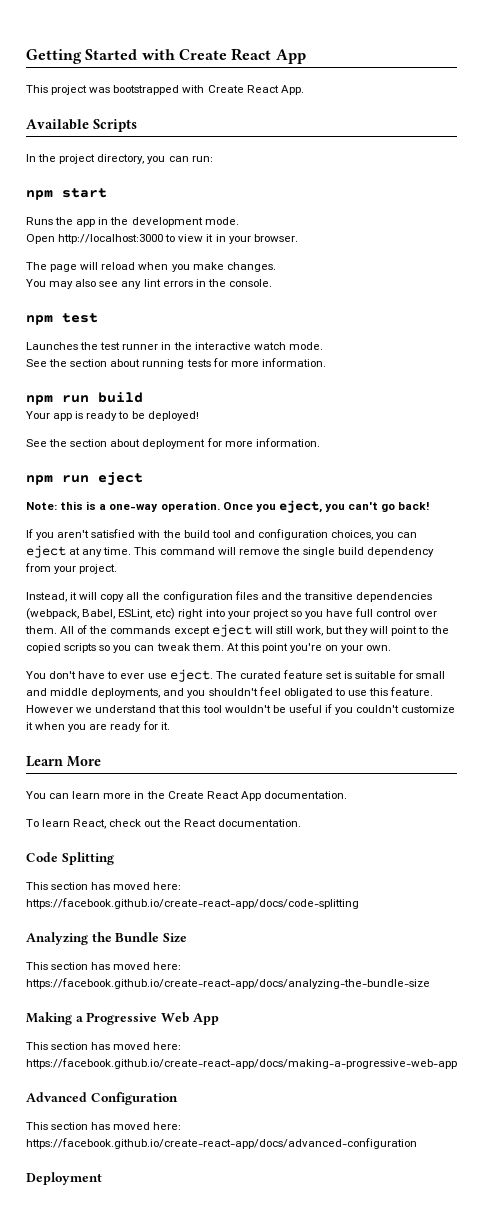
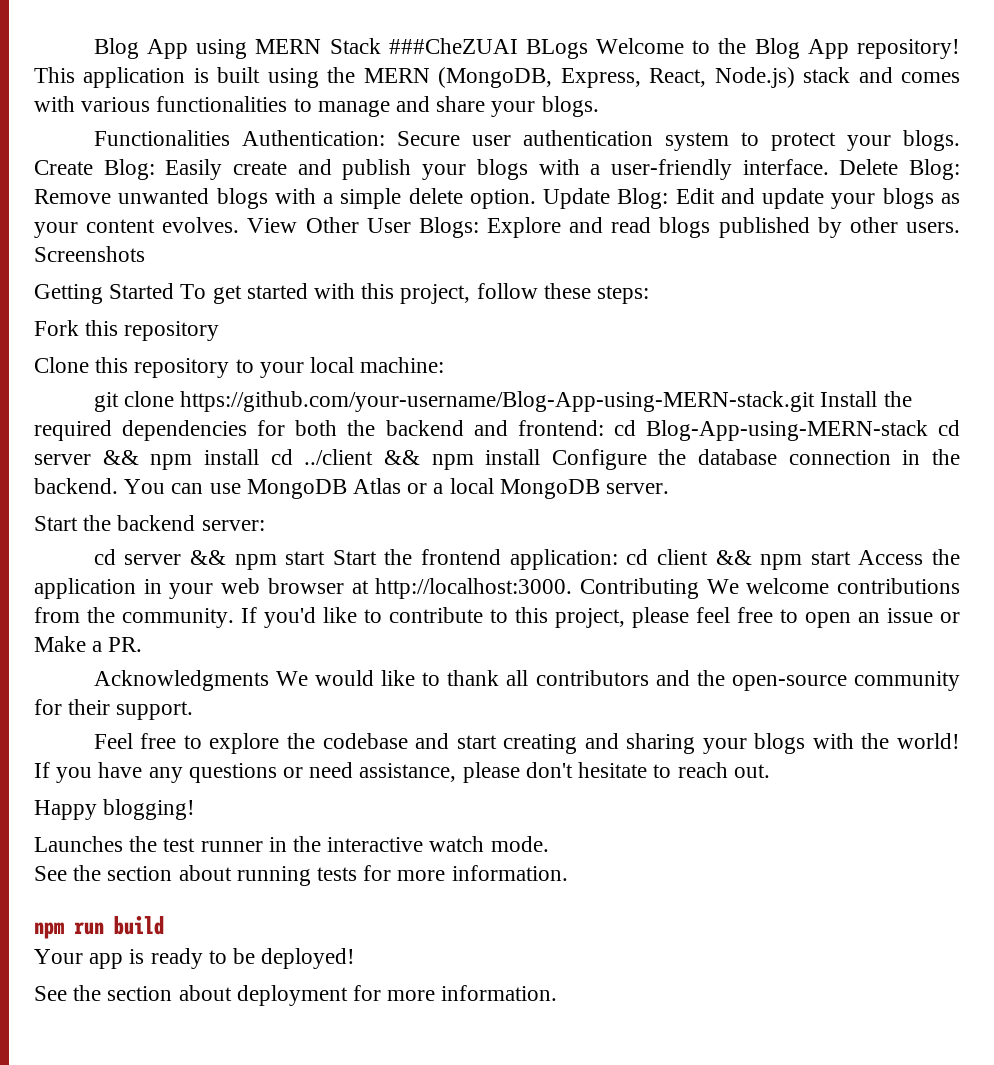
- Getting Started with Create React App
- This project was bootstrapped with Create React App.
- Available Scripts
- In the project directory, you can run:
- npm start
- Runs the app in the development mode.
- Open http://localhost:3000 to view it in your browser.
- The page will reload when you make changes.
- You may also see any lint errors in the console.
- npm test
+ Blog App using MERN Stack ###CheZUAI BLogs Welcome to the Blog App repository! This application is built using the MERN (MongoDB, Express, React, Node.js) stack and comes with various functionalities to manage and share your blogs.
+ Functionalities Authentication: Secure user authentication system to protect your blogs. Create Blog: Easily create and publish your blogs with a user-friendly interface. Delete Blog: Remove unwanted blogs with a simple delete option. Update Blog: Edit and update your blogs as your content evolves. View Other User Blogs: Explore and read blogs published by other users. Screenshots
+ Getting Started To get started with this project, follow these steps:
+ Fork this repository
+ Clone this repository to your local machine:
+ git clone https://github.com/your-username/Blog-App-using-MERN-stack.git Install the required dependencies for both the backend and frontend: cd Blog-App-using-MERN-stack cd server && npm install cd ../client && npm install Configure the database connection in the backend. You can use MongoDB Atlas or a local MongoDB server.
+ Start the backend server:
+ cd server && npm start Start the frontend application: cd client && npm start Access the application in your web browser at http://localhost:3000. Contributing We welcome contributions from the community. If you'd like to contribute to this project, please feel free to open an issue or Make a PR.
+ Acknowledgments We would like to thank all contributors and the open-source community for their support.
+ Feel free to explore the codebase and start creating and sharing your blogs with the world! If you have any questions or need assistance, please don't hesitate to reach out.
+ Happy blogging!
- npm run eject
- Note: this is a one-way operation. Once you eject, you can't go back!
- If you aren't satisfied with the build tool and configuration choices, you can eject at any time. This command will remove the single build dependency from your project.
- Instead, it will copy all the configuration files and the transitive dependencies (webpack, Babel, ESLint, etc) right into your project so you have full control over them. All of the commands except eject will still work, but they will point to the copied scripts so you can tweak them. At this point you're on your own.
- You don't have to ever use eject. The curated feature set is suitable for small and middle deployments, and you shouldn't feel obligated to use this feature. However we understand that this tool wouldn't be useful if you couldn't customize it when you are ready for it.
- Learn More
- You can learn more in the Create React App documentation.
- To learn React, check out the React documentation.
- Code Splitting
- This section has moved here: https://facebook.github.io/create-react-app/docs/code-splitting
- Analyzing the Bundle Size
- This section has moved here: https://facebook.github.io/create-react-app/docs/analyzing-the-bundle-size
- Making a Progressive Web App
- This section has moved here: https://facebook.github.io/create-react-app/docs/making-a-progressive-web-app
- Advanced Configuration
- This section has moved here: https://facebook.github.io/create-react-app/docs/advanced-configuration
- Deployment

